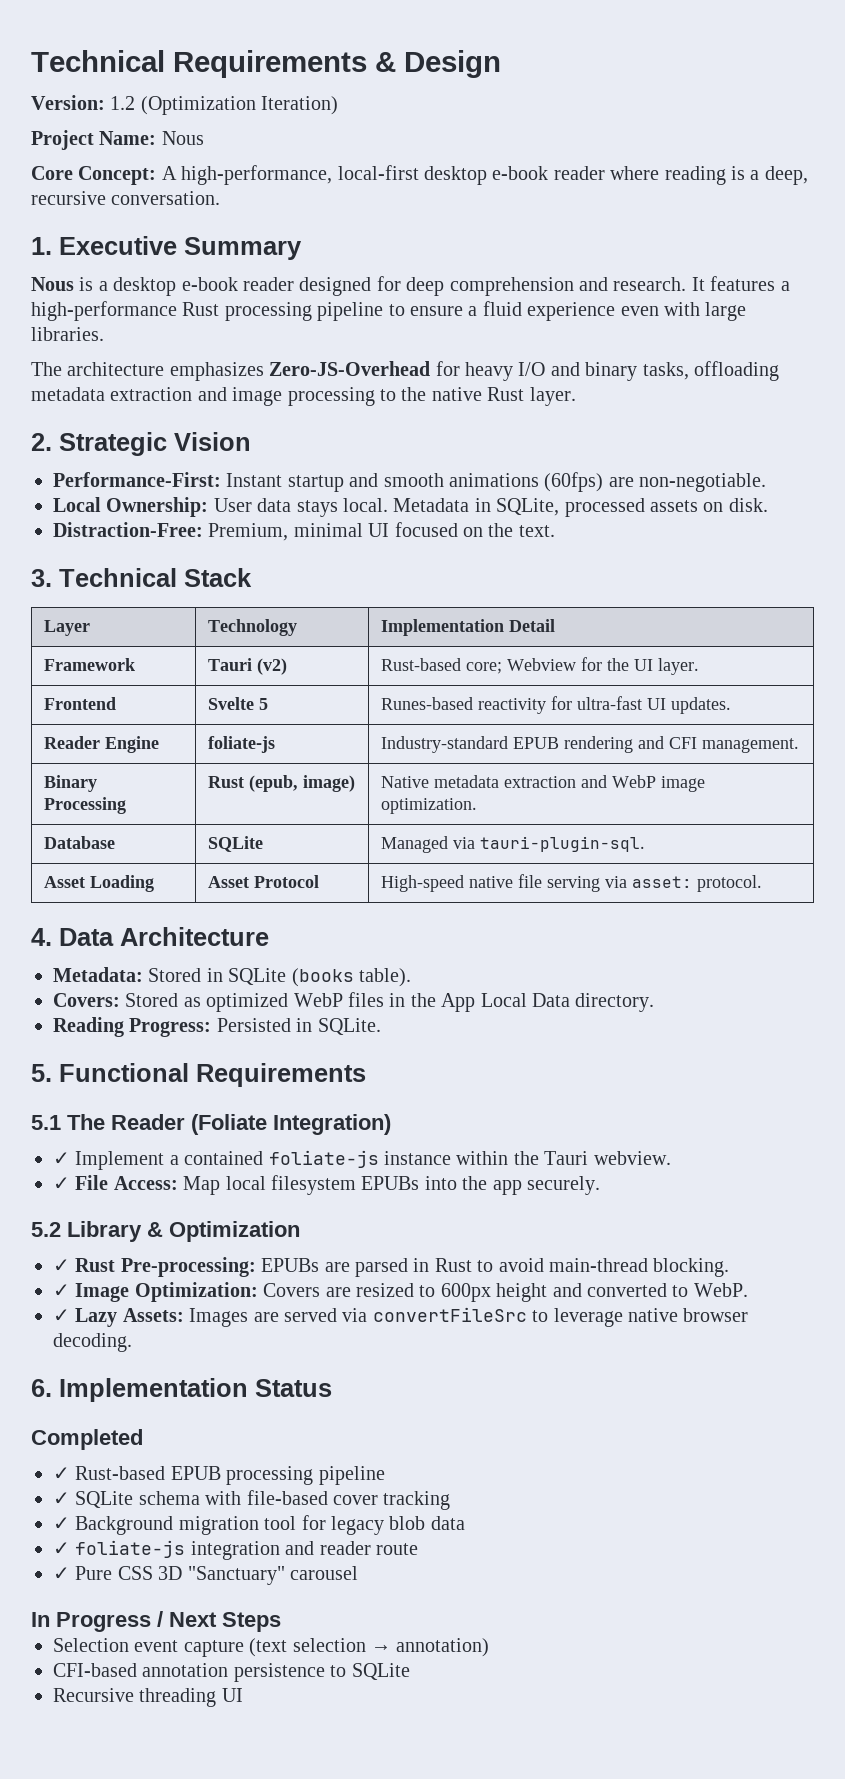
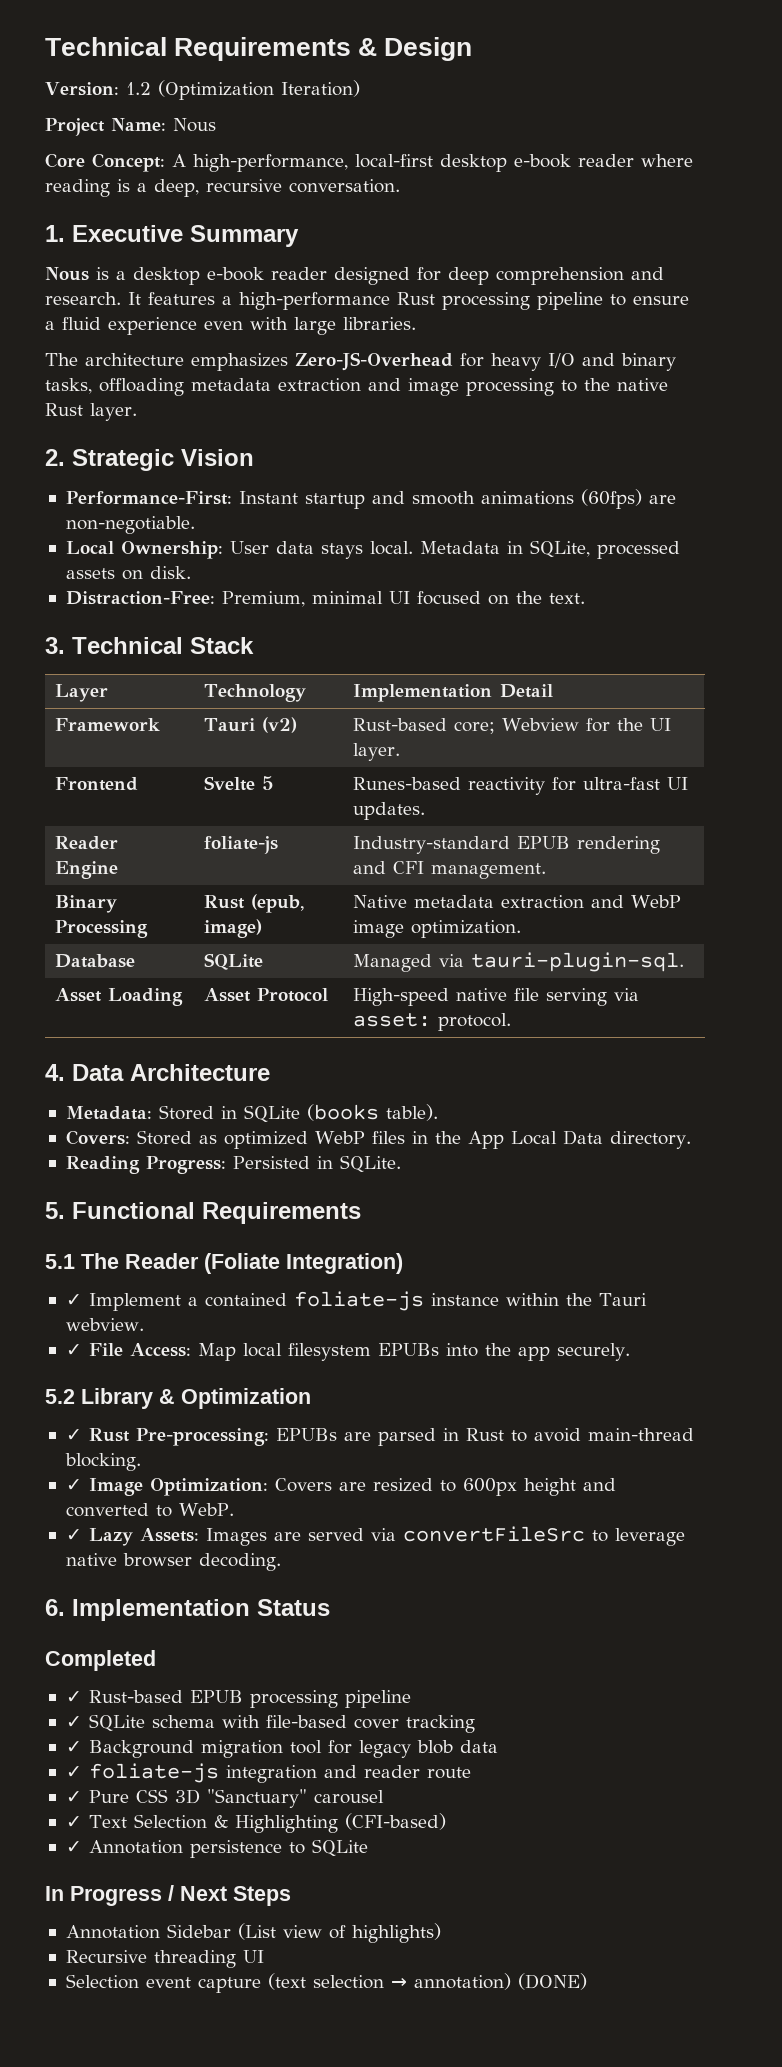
+ ✓ Text Selection & Highlighting (CFI-based)
+ ✓ Annotation persistence to SQLite
+ Annotation Sidebar (List view of highlights)
+ Recursive threading UI
- Selection event capture (text selection → annotation)
- CFI-based annotation persistence to SQLite
- Recursive threading UI
+ Selection event capture (text selection → annotation) (DONE)

